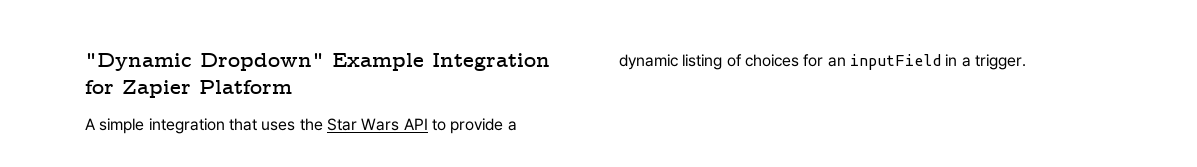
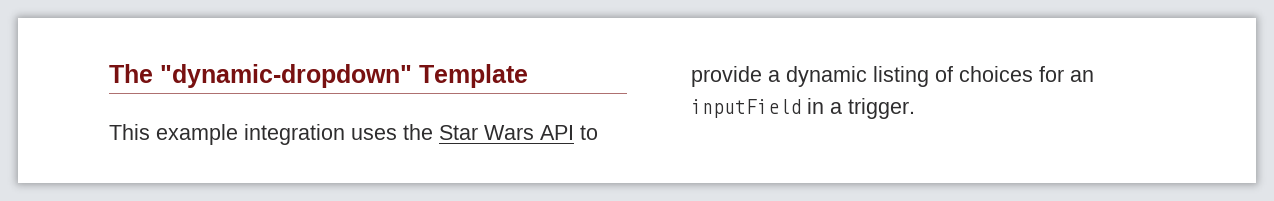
- "Dynamic Dropdown" Example Integration for Zapier Platform
- A simple integration that uses the Star Wars API to provide a dynamic listing of choices for an inputField in a trigger.
+ The "dynamic-dropdown" Template
+ This example integration uses the Star Wars API to provide a dynamic listing of choices for an inputField in a trigger.

